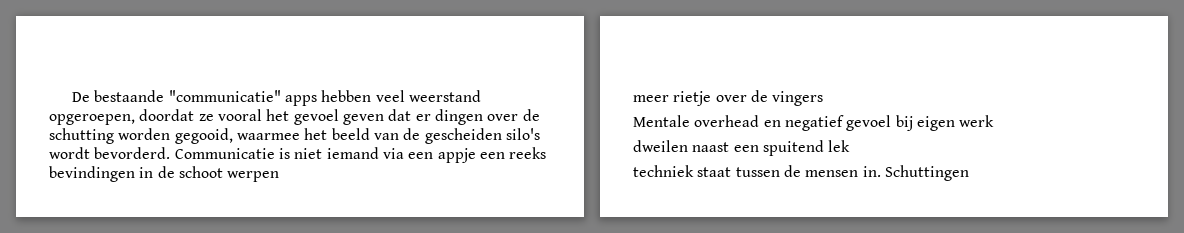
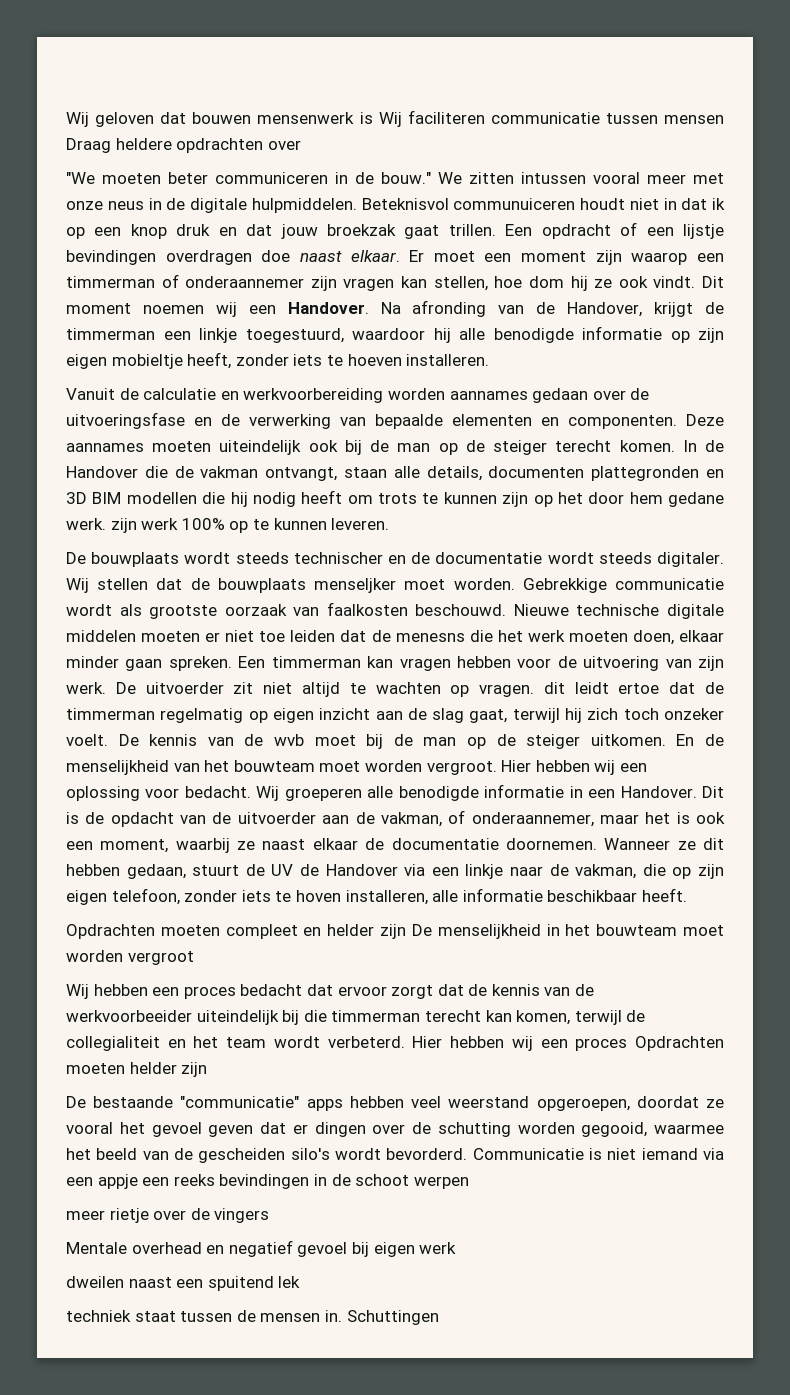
+ Wij geloven dat bouwen mensenwerk is Wij faciliteren communicatie tussen mensen Draag heldere opdrachten over
+ "We moeten beter communiceren in de bouw." We zitten intussen vooral meer met onze neus in de digitale hulpmiddelen. Beteknisvol communuiceren houdt niet in dat ik op een knop druk en dat jouw broekzak gaat trillen. Een opdracht of een lijstje bevindingen overdragen doe naast elkaar. Er moet een moment zijn waarop een timmerman of onderaannemer zijn vragen kan stellen, hoe dom hij ze ook vindt. Dit moment noemen wij een Handover. Na afronding van de Handover, krijgt de timmerman een linkje toegestuurd, waardoor hij alle benodigde informatie op zijn eigen mobieltje heeft, zonder iets te hoeven installeren.
+ Vanuit de calculatie en werkvoorbereiding worden aannames gedaan over de uitvoeringsfase en de verwerking van bepaalde elementen en componenten. Deze aannames moeten uiteindelijk ook bij de man op de steiger terecht komen. In de Handover die de vakman ontvangt, staan alle details, documenten plattegronden en 3D BIM modellen die hij nodig heeft om trots te kunnen zijn op het door hem gedane werk. zijn werk 100% op te kunnen leveren.
+ De bouwplaats wordt steeds technischer en de documentatie wordt steeds digitaler. Wij stellen dat de bouwplaats menseljker moet worden. Gebrekkige communicatie wordt als grootste oorzaak van faalkosten beschouwd. Nieuwe technische digitale middelen moeten er niet toe leiden dat de menesns die het werk moeten doen, elkaar minder gaan spreken. Een timmerman kan vragen hebben voor de uitvoering van zijn werk. De uitvoerder zit niet altijd te wachten op vragen. dit leidt ertoe dat de timmerman regelmatig op eigen inzicht aan de slag gaat, terwijl hij zich toch onzeker voelt. De kennis van de wvb moet bij de man op de steiger uitkomen. En de menselijkheid van het bouwteam moet worden vergroot. Hier hebben wij een oplossing voor bedacht. Wij groeperen alle benodigde informatie in een Handover. Dit is de opdacht van de uitvoerder aan de vakman, of onderaannemer, maar het is ook een moment, waarbij ze naast elkaar de documentatie doornemen. Wanneer ze dit hebben gedaan, stuurt de UV de Handover via een linkje naar de vakman, die op zijn eigen telefoon, zonder iets te hoven installeren, alle informatie beschikbaar heeft.
+ Opdrachten moeten compleet en helder zijn De menselijkheid in het bouwteam moet worden vergroot
+ Wij hebben een proces bedacht dat ervoor zorgt dat de kennis van de werkvoorbeeider uiteindelijk bij die timmerman terecht kan komen, terwijl de collegialiteit en het team wordt verbeterd. Hier hebben wij een proces Opdrachten moeten helder zijn

